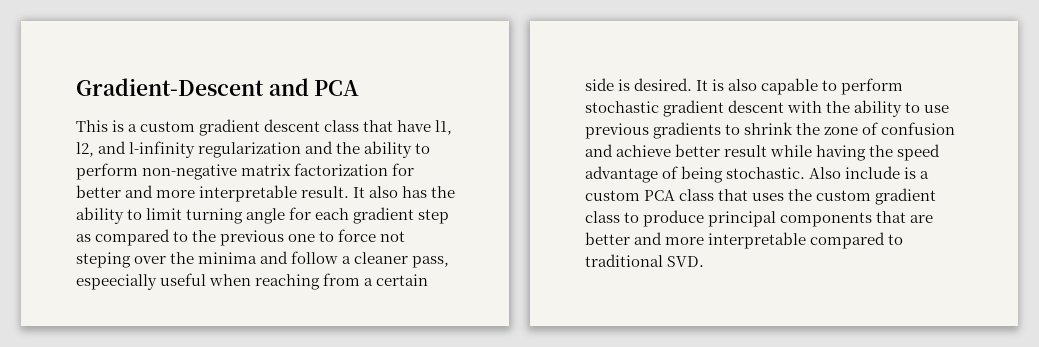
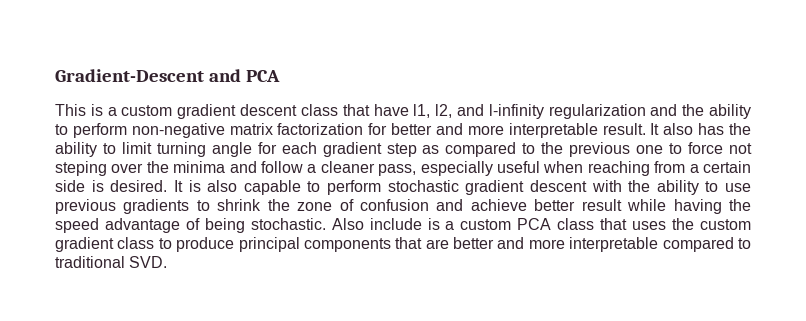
- It also has the ability to limit turning angle for each gradient step as compared to the previous one to force not steping over the minima and follow a cleaner pass, espeecially useful when reaching from a certain side is desired.
+ It also has the ability to limit turning angle for each gradient step as compared to the previous one to force not steping over the minima and follow a cleaner pass, especially useful when reaching from a certain side is desired.

